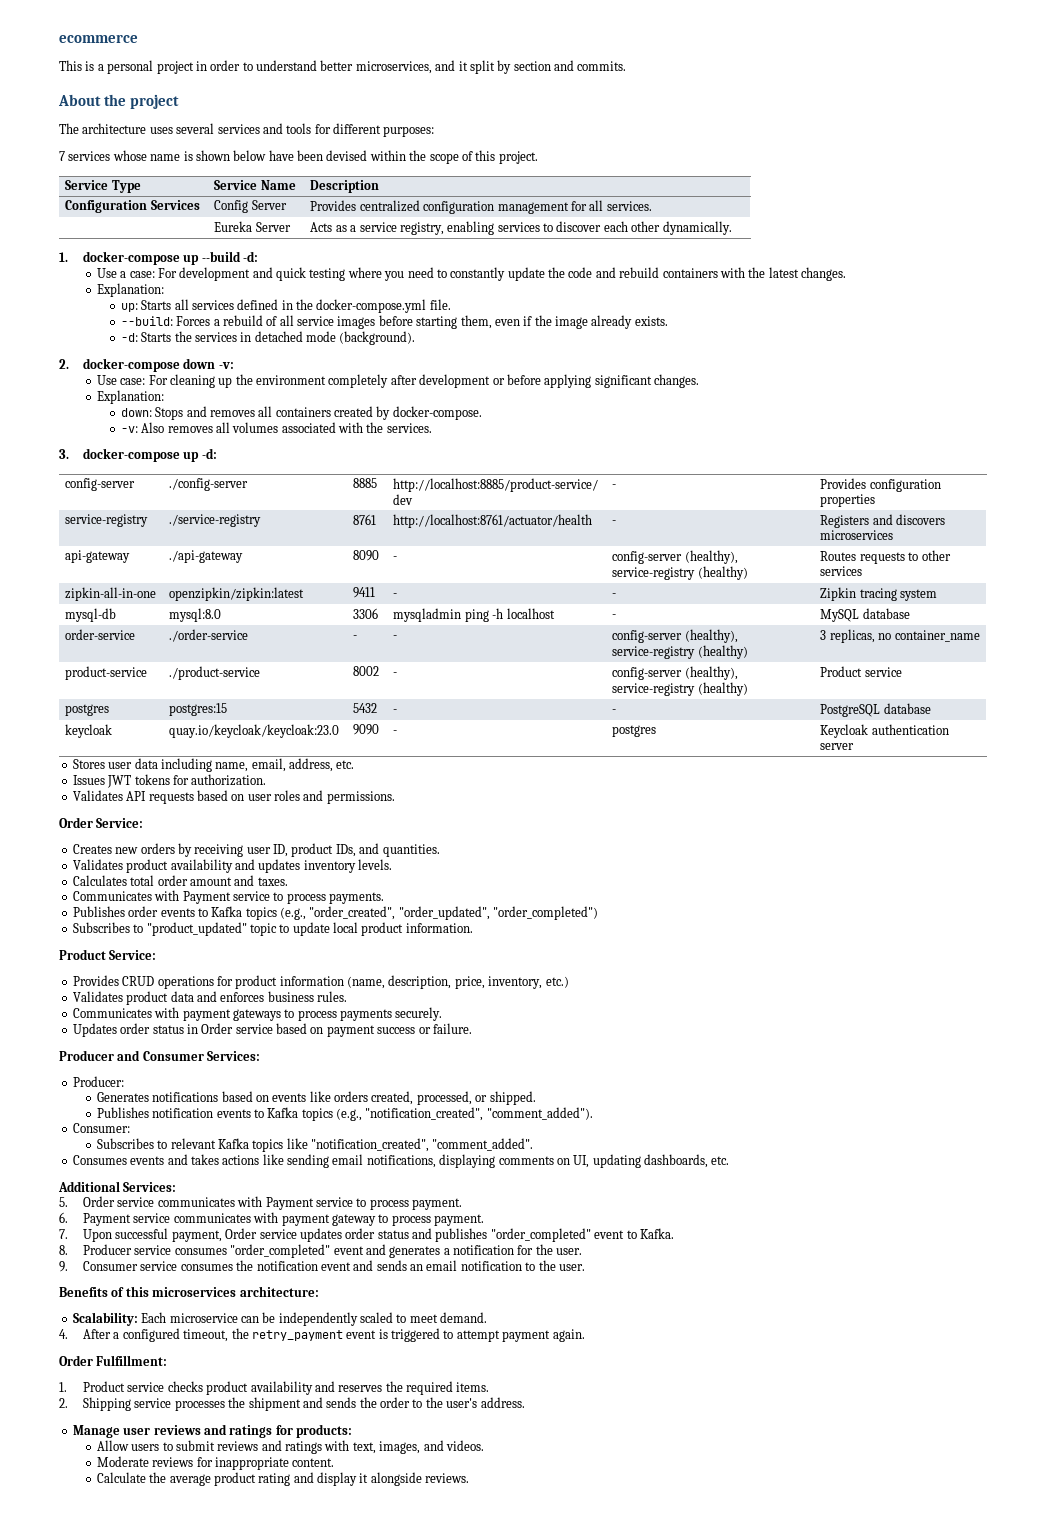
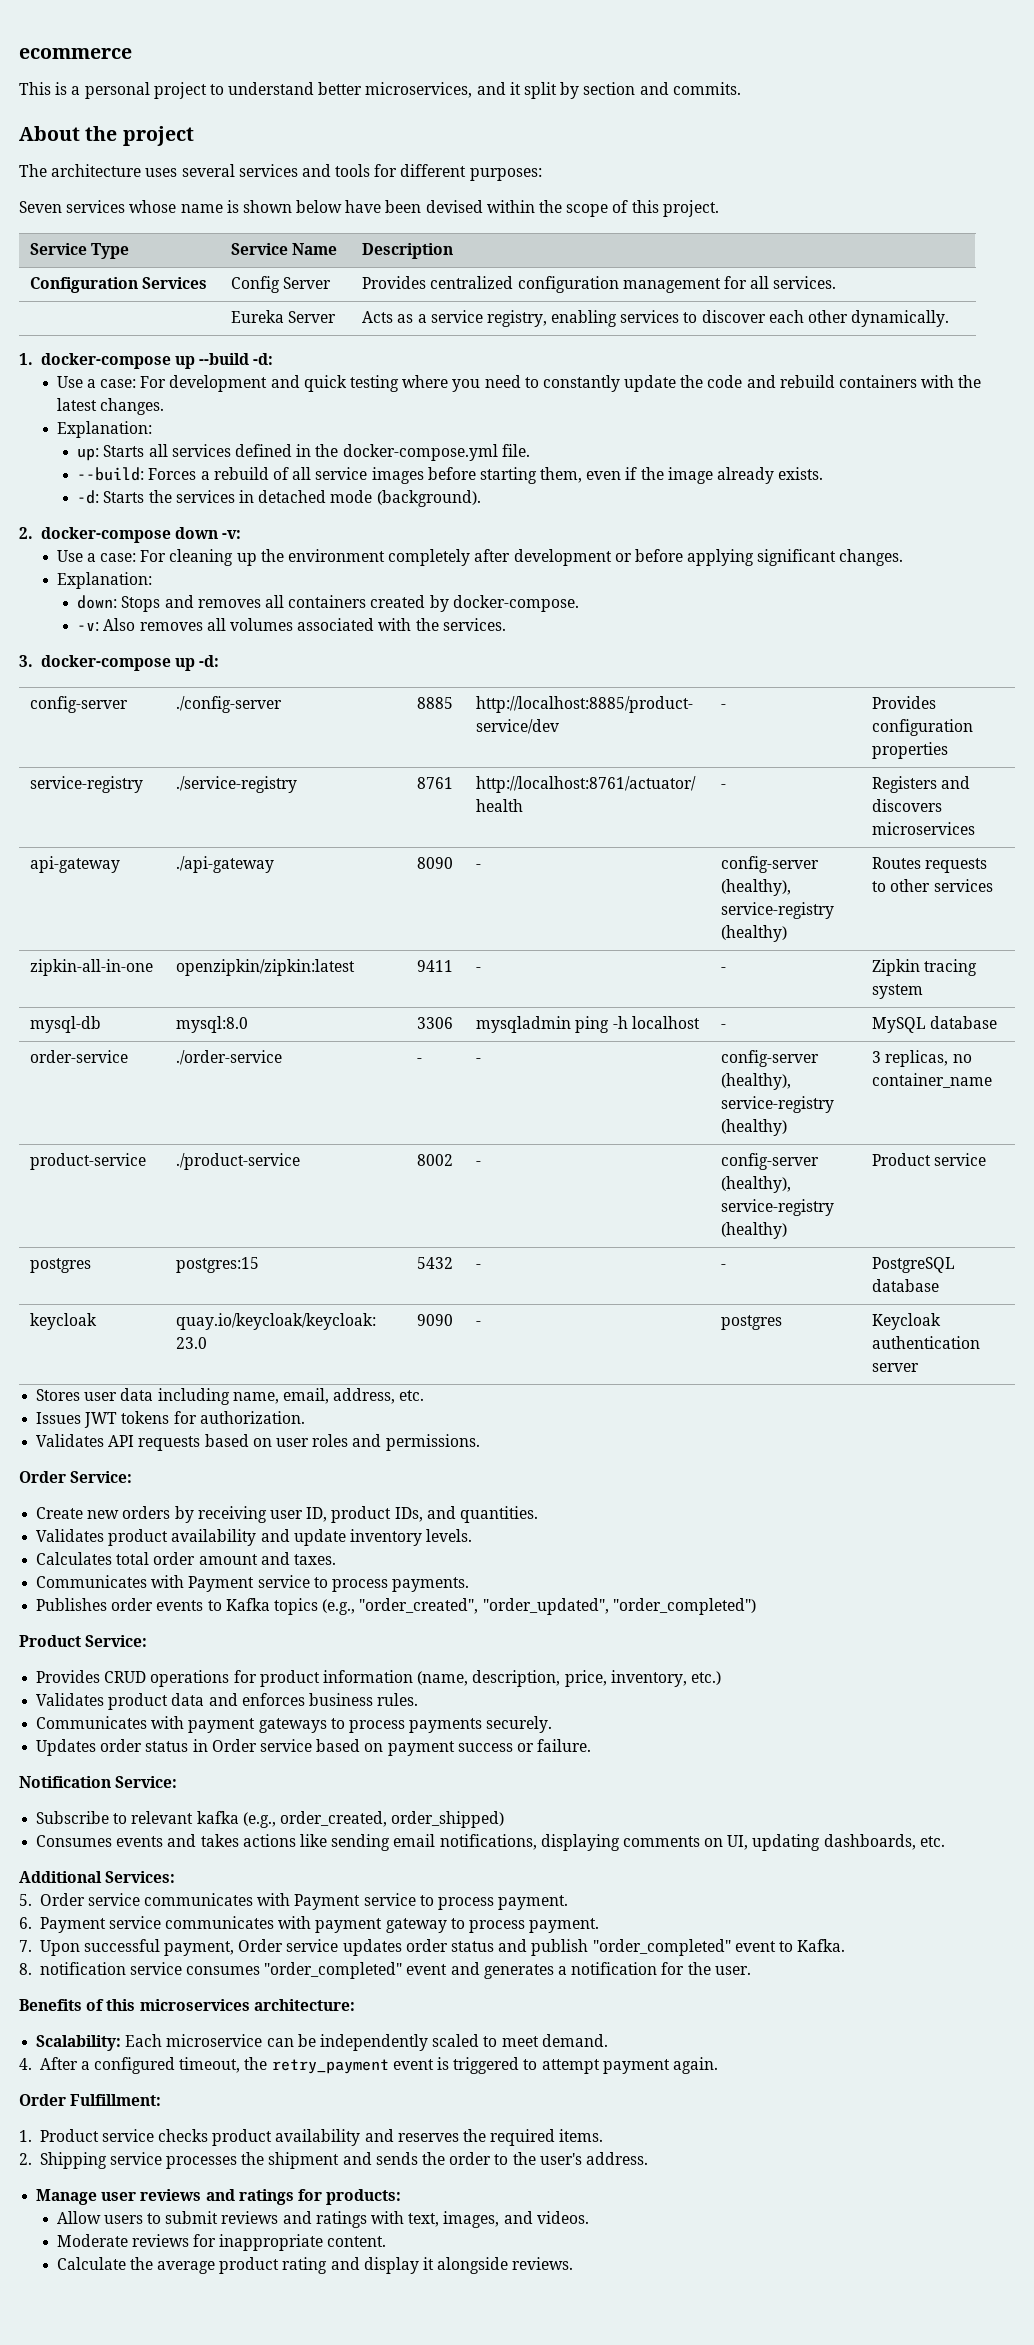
- This is a personal project in order to understand better microservices, and it split by section and commits.
+ This is a personal project to understand better microservices, and it split by section and commits.
- 7 services whose name is shown below have been devised within the scope of this project.
+ Seven services whose name is shown below have been devised within the scope of this project.
- Use case: For cleaning up the environment completely after development or before applying significant changes.
+ Use a case: For cleaning up the environment completely after development or before applying significant changes.
- Creates new orders by receiving user ID, product IDs, and quantities.
+ Create new orders by receiving user ID, product IDs, and quantities.
- Validates product availability and updates inventory levels.
+ Validates product availability and update inventory levels.
- Subscribes to "product_updated" topic to update local product information.
- Producer and Consumer Services:
- Producer:
- Generates notifications based on events like orders created, processed, or shipped.
- Publishes notification events to Kafka topics (e.g., "notification_created", "comment_added").
- Consumer:
- Subscribes to relevant Kafka topics like "notification_created", "comment_added".
+ Notification Service:
+ Subscribe to relevant kafka (e.g., order_created, order_shipped)
- 7. Upon successful payment, Order service updates order status and publishes "order_completed" event to Kafka.
+ 7. Upon successful payment, Order service updates order status and publish "order_completed" event to Kafka.
- 8. Producer service consumes "order_completed" event and generates a notification for the user.
+ 8. notification service consumes "order_completed" event and generates a notification for the user.
- 9. Consumer service consumes the notification event and sends an email notification to the user.

